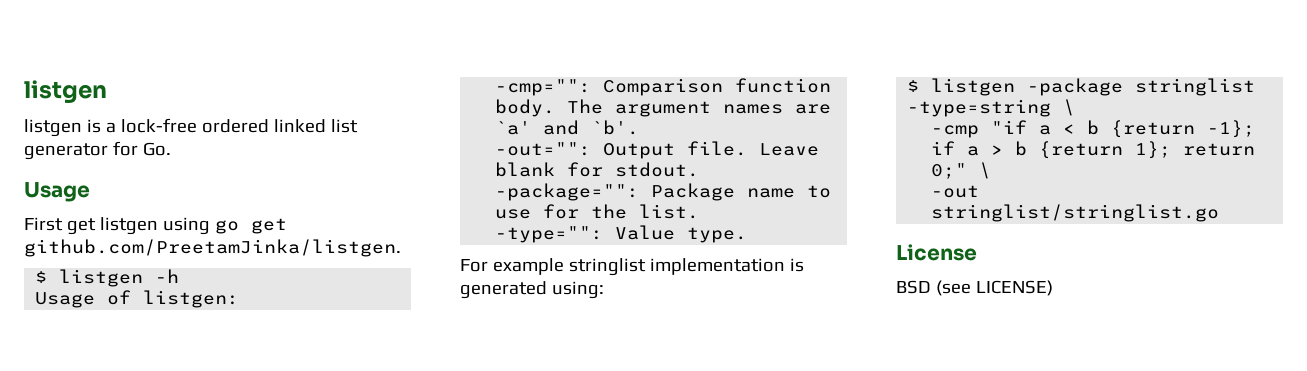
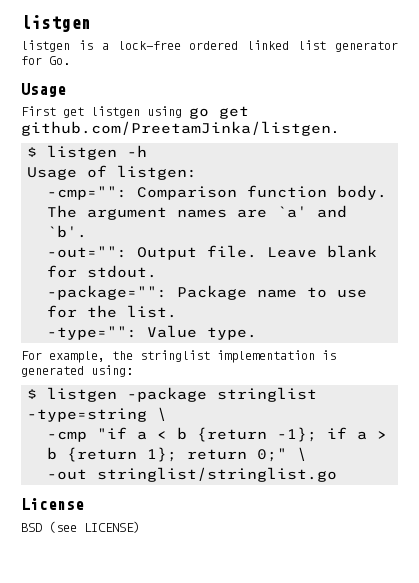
- For example stringlist implementation is generated using:
+ For example, the stringlist implementation is generated using:

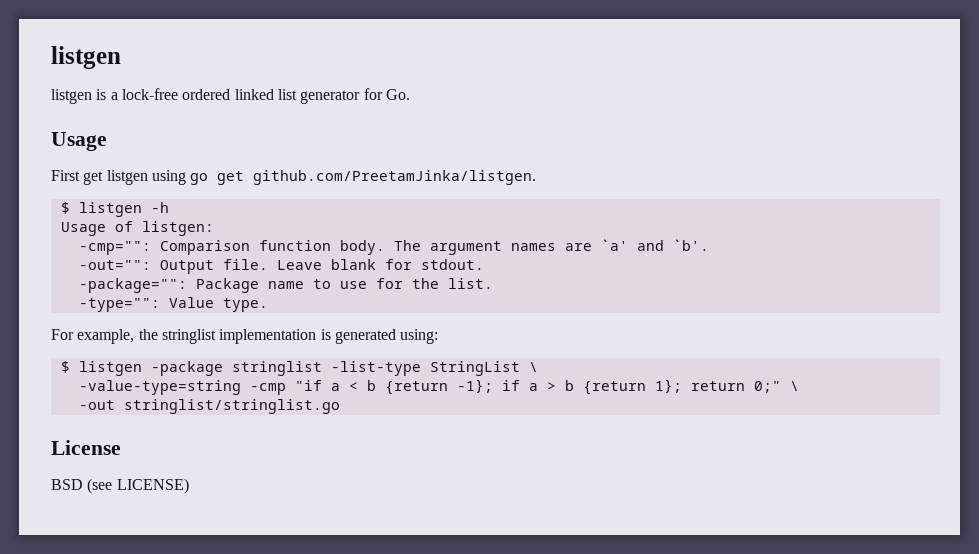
- $ listgen -package stringlist -type=string \
- -cmp "if a < b {return -1}; if a > b {return 1}; return 0;" \
+ $ listgen -package stringlist -list-type StringList \
+ -value-type=string -cmp "if a < b {return -1}; if a > b {return 1}; return 0;" \

